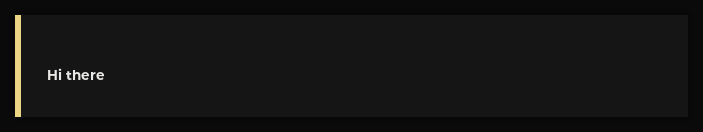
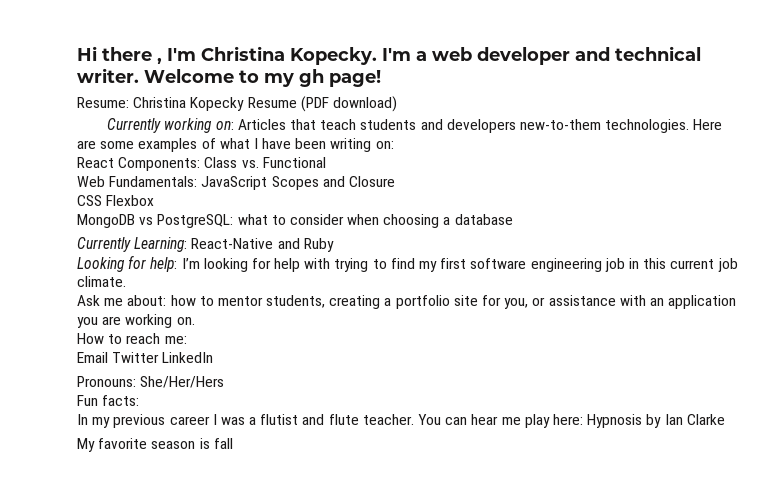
- Hi there
+ Hi there , I'm Christina Kopecky. I'm a web developer and technical writer. Welcome to my gh page!
+ Resume: Christina Kopecky Resume (PDF download)
+ Currently working on: Articles that teach students and developers new-to-them technologies. Here are some examples of what I have been writing on:
+ React Components: Class vs. Functional
+ Web Fundamentals: JavaScript Scopes and Closure
+ CSS Flexbox
+ MongoDB vs PostgreSQL: what to consider when choosing a database
+ Currently Learning: React-Native and Ruby
+ Looking for help: I’m looking for help with trying to find my first software engineering job in this current job climate.
+ Ask me about: how to mentor students, creating a portfolio site for you, or assistance with an application you are working on.
+ How to reach me:
+ Email Twitter LinkedIn
+ Pronouns: She/Her/Hers
+ Fun facts:
+ In my previous career I was a flutist and flute teacher. You can hear me play here: Hypnosis by Ian Clarke
+ My favorite season is fall

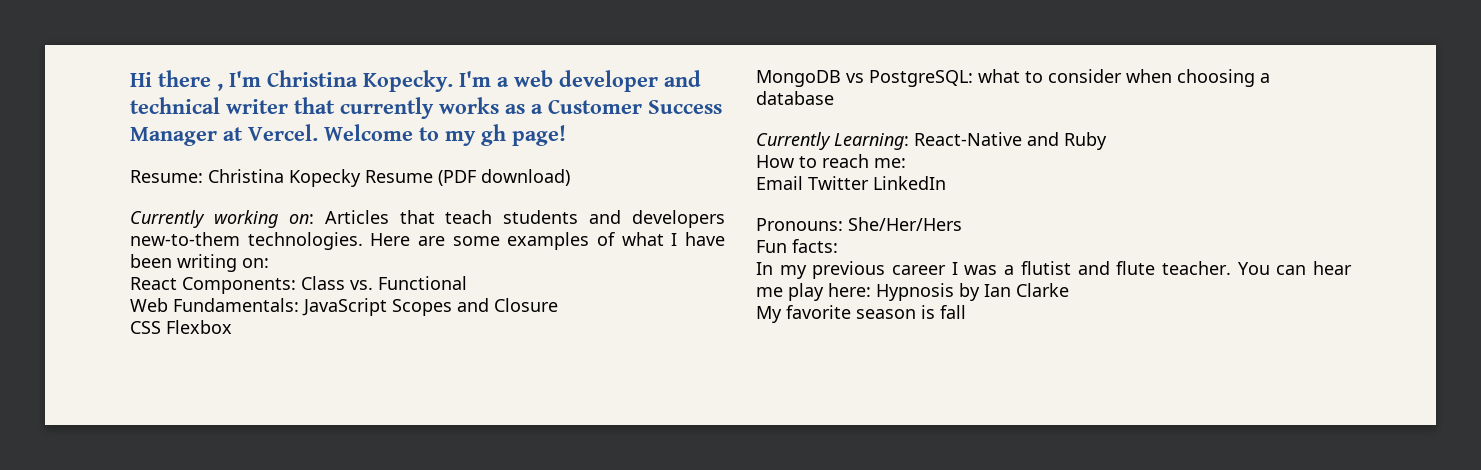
- I'm a web developer and technical writer.
+ I'm a web developer and technical writer that currently works as a Customer Success Manager at Vercel.
- Looking for help: I’m looking for help with trying to find my first software engineering job in this current job climate.
- Ask me about: how to mentor students, creating a portfolio site for you, or assistance with an application you are working on.

